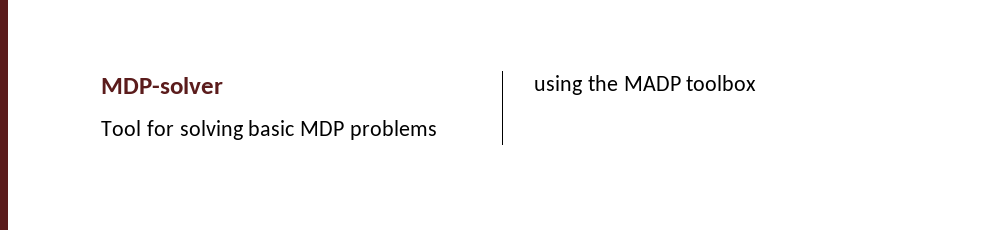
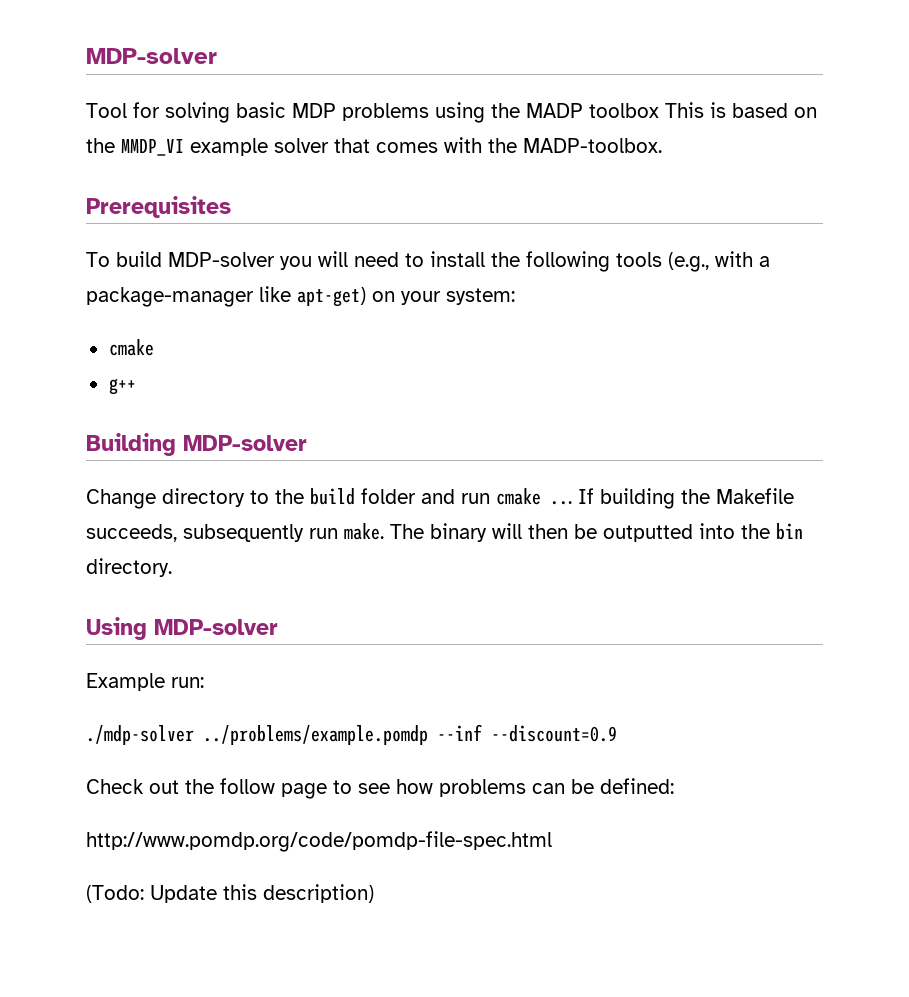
- Tool for solving basic MDP problems using the MADP toolbox
+ Tool for solving basic MDP problems using the MADP toolbox This is based on the MMDP_VI example solver that comes with the MADP-toolbox.
+ Prerequisites
+ To build MDP-solver you will need to install the following tools (e.g., with a package-manager like apt-get) on your system:
+ cmake
+ g++
+ Building MDP-solver
+ Change directory to the build folder and run cmake ... If building the Makefile succeeds, subsequently run make. The binary will then be outputted into the bin directory.
+ Using MDP-solver
+ Example run:
+ ./mdp-solver ../problems/example.pomdp --inf --discount=0.9
+ Check out the follow page to see how problems can be defined:
+ http://www.pomdp.org/code/pomdp-file-spec.html
+ (Todo: Update this description)

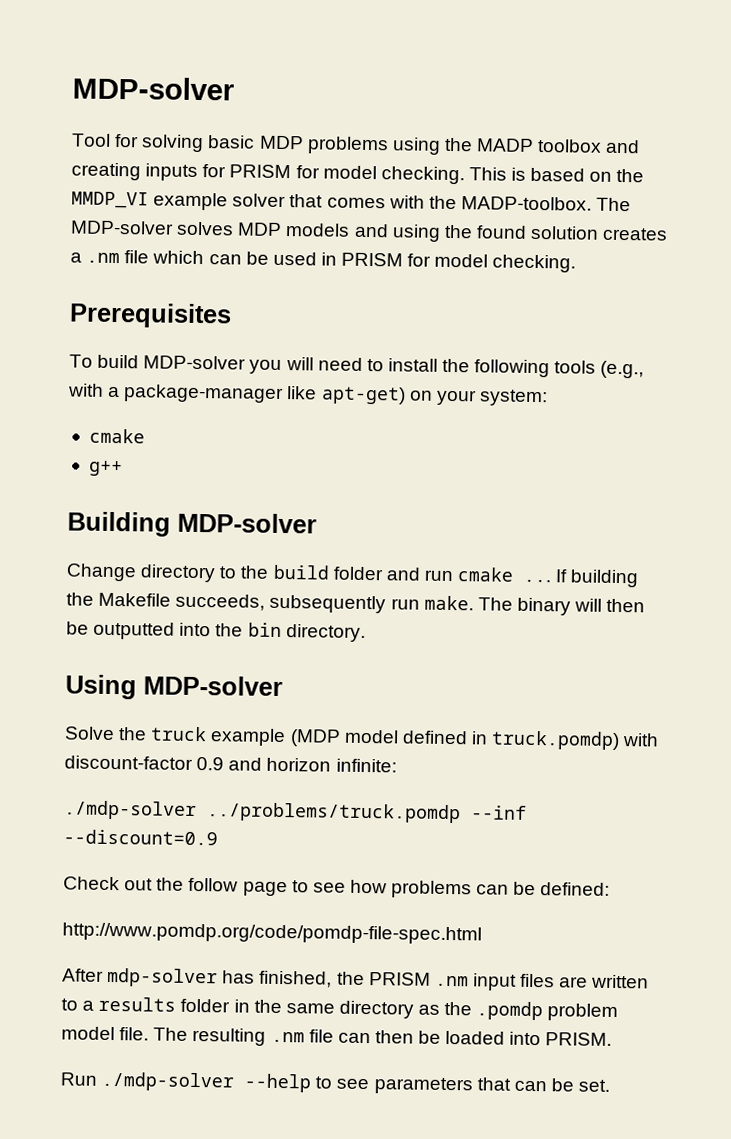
- Tool for solving basic MDP problems using the MADP toolbox This is based on the MMDP_VI example solver that comes with the MADP-toolbox.
+ Tool for solving basic MDP problems using the MADP toolbox and creating inputs for PRISM for model checking. This is based on the MMDP_VI example solver that comes with the MADP-toolbox. The MDP-solver solves MDP models and using the found solution creates a .nm file which can be used in PRISM for model checking.
- Example run:
- ./mdp-solver ../problems/example.pomdp --inf --discount=0.9
+ Solve the truck example (MDP model defined in truck.pomdp) with discount-factor 0.9 and horizon infinite:
+ ./mdp-solver ../problems/truck.pomdp --inf --discount=0.9
- (Todo: Update this description)
+ After mdp-solver has finished, the PRISM .nm input files are written to a results folder in the same directory as the .pomdp problem model file. The resulting .nm file can then be loaded into PRISM.
+ Run ./mdp-solver --help to see parameters that can be set.

